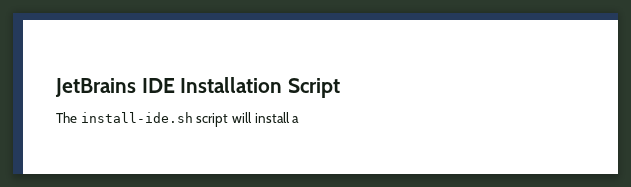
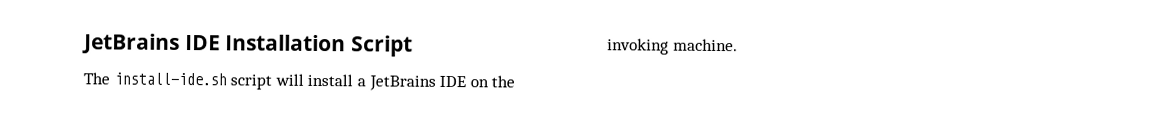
- The install-ide.sh script will install a
+ The install-ide.sh script will install a JetBrains IDE on the invoking machine.

